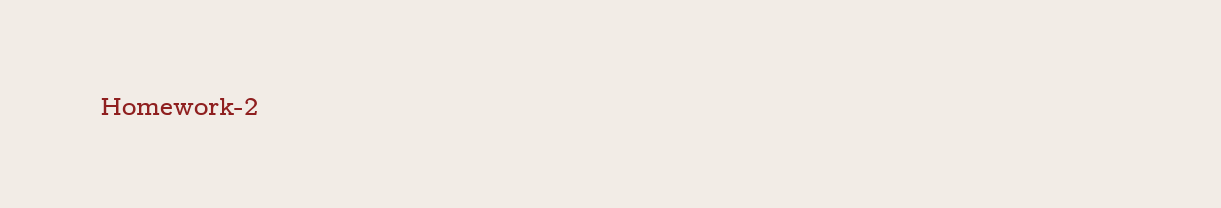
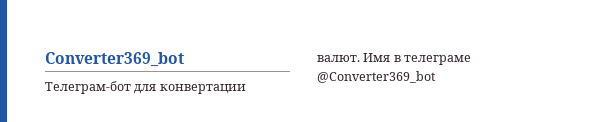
- Homework-2
+ Converter369_bot
+ Телеграм-бот для конвертации валют. Имя в телеграме @Converter369_bot

